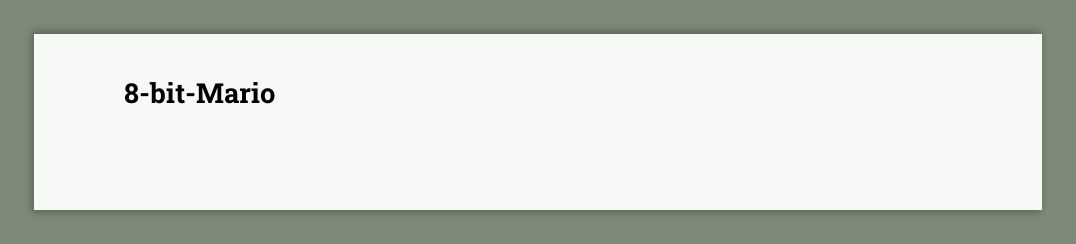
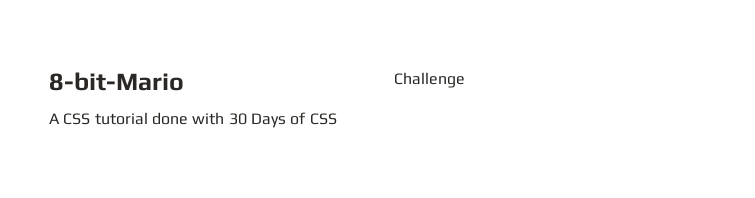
+ A CSS tutorial done with 30 Days of CSS Challenge

